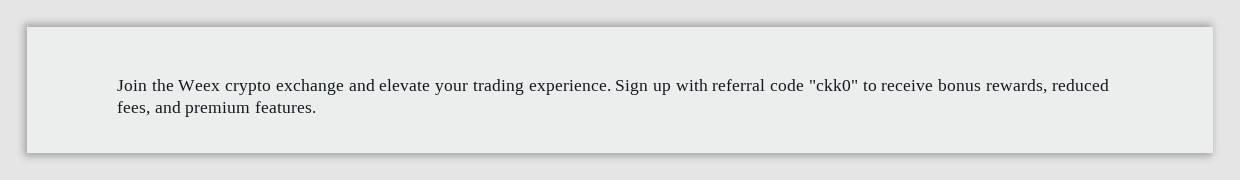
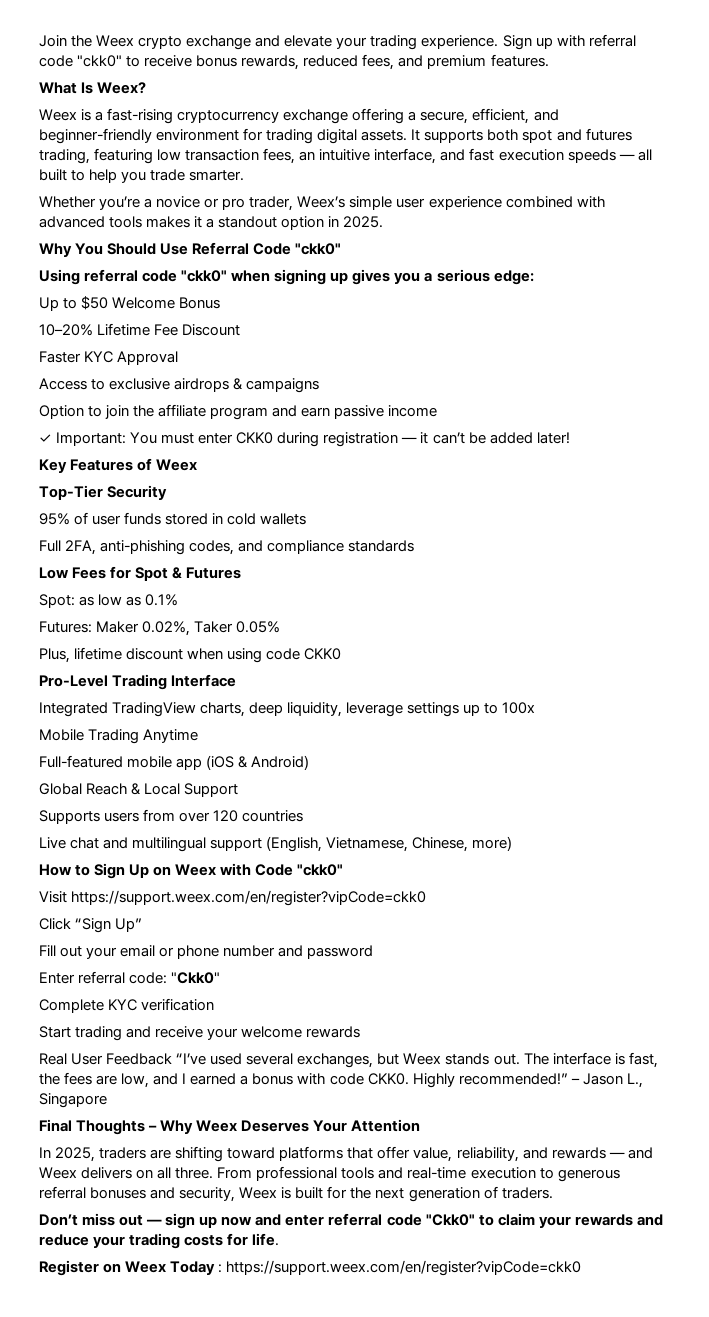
+ What Is Weex?
+ Weex is a fast-rising cryptocurrency exchange offering a secure, efficient, and beginner-friendly environment for trading digital assets. It supports both spot and futures trading, featuring low transaction fees, an intuitive interface, and fast execution speeds — all built to help you trade smarter.
+ Whether you’re a novice or pro trader, Weex’s simple user experience combined with advanced tools makes it a standout option in 2025.
+ Why You Should Use Referral Code "ckk0"
+ Using referral code "ckk0" when signing up gives you a serious edge:
+ Up to $50 Welcome Bonus
+ 10–20% Lifetime Fee Discount
+ Faster KYC Approval
+ Access to exclusive airdrops & campaigns
+ Option to join the affiliate program and earn passive income
+ ✓ Important: You must enter CKK0 during registration — it can’t be added later!
+ Key Features of Weex
+ Top-Tier Security
+ 95% of user funds stored in cold wallets
+ Full 2FA, anti-phishing codes, and compliance standards
+ Low Fees for Spot & Futures
+ Spot: as low as 0.1%
+ Futures: Maker 0.02%, Taker 0.05%
+ Plus, lifetime discount when using code CKK0
+ Pro-Level Trading Interface
+ Integrated TradingView charts, deep liquidity, leverage settings up to 100x
+ Mobile Trading Anytime
+ Full-featured mobile app (iOS & Android)
+ Global Reach & Local Support
+ Supports users from over 120 countries
+ Live chat and multilingual support (English, Vietnamese, Chinese, more)
+ How to Sign Up on Weex with Code "ckk0"
+ Visit https://support.weex.com/en/register?vipCode=ckk0
+ Click “Sign Up”
+ Fill out your email or phone number and password
+ Enter referral code: "Ckk0"
+ Complete KYC verification
+ Start trading and receive your welcome rewards
+ Real User Feedback “I’ve used several exchanges, but Weex stands out. The interface is fast, the fees are low, and I earned a bonus with code CKK0. Highly recommended!” – Jason L., Singapore
+ Final Thoughts – Why Weex Deserves Your Attention
+ In 2025, traders are shifting toward platforms that offer value, reliability, and rewards — and Weex delivers on all three. From professional tools and real-time execution to generous referral bonuses and security, Weex is built for the next generation of traders.
+ Don’t miss out — sign up now and enter referral code "Ckk0" to claim your rewards and reduce your trading costs for life.
+ Register on Weex Today : https://support.weex.com/en/register?vipCode=ckk0

